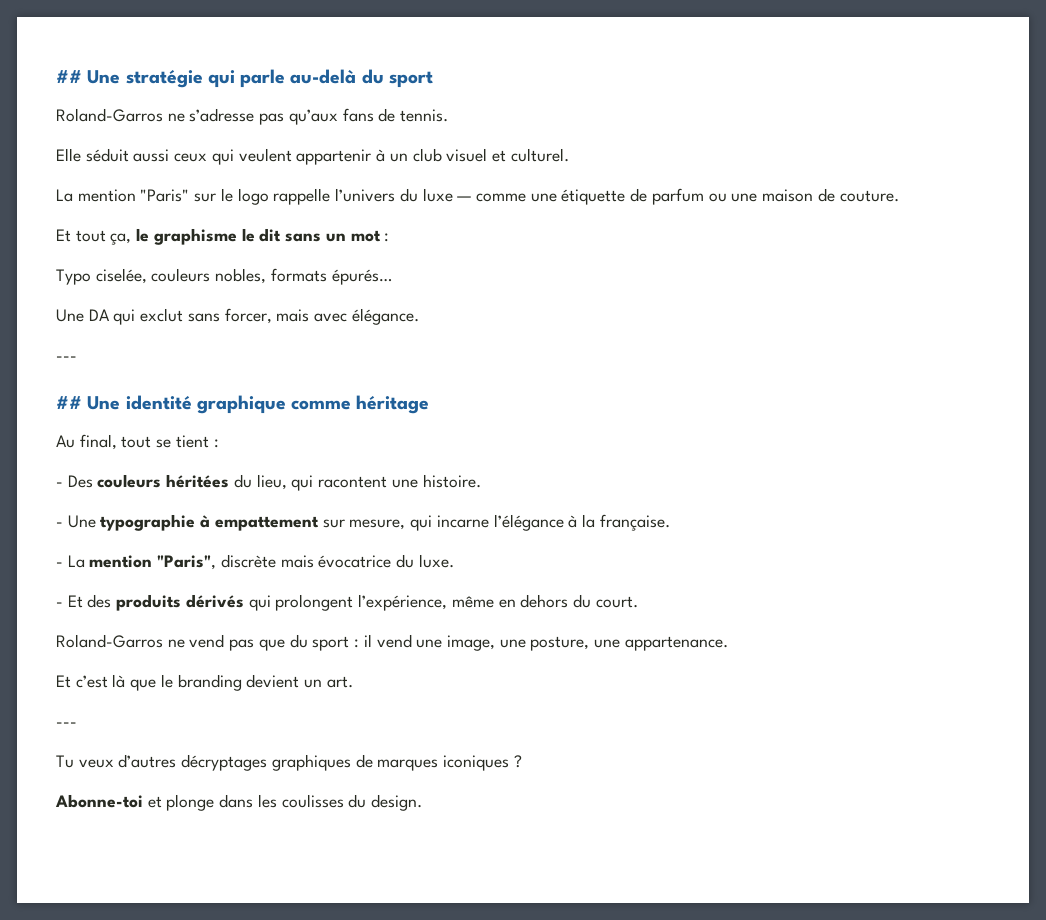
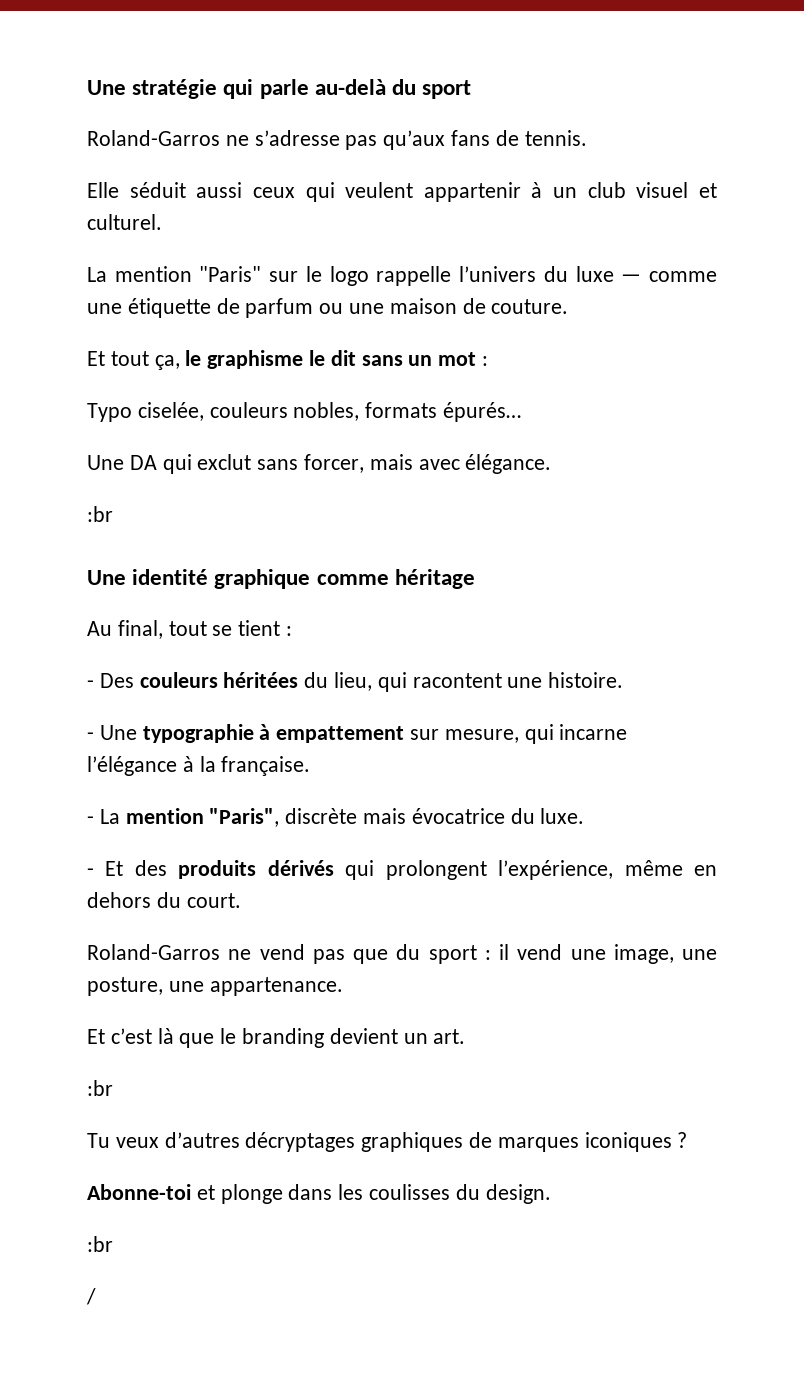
- ## Une stratégie qui parle au-delà du sport
+ Une stratégie qui parle au-delà du sport
  Une DA qui exclut sans forcer, mais avec élégance.
- ---
- ## Une identité graphique comme héritage
+ :br
+ Une identité graphique comme héritage
  Et c’est là que le branding devient un art.
- ---
+ :br
  Abonne-toi et plonge dans les coulisses du design.
+ :br
+ /

